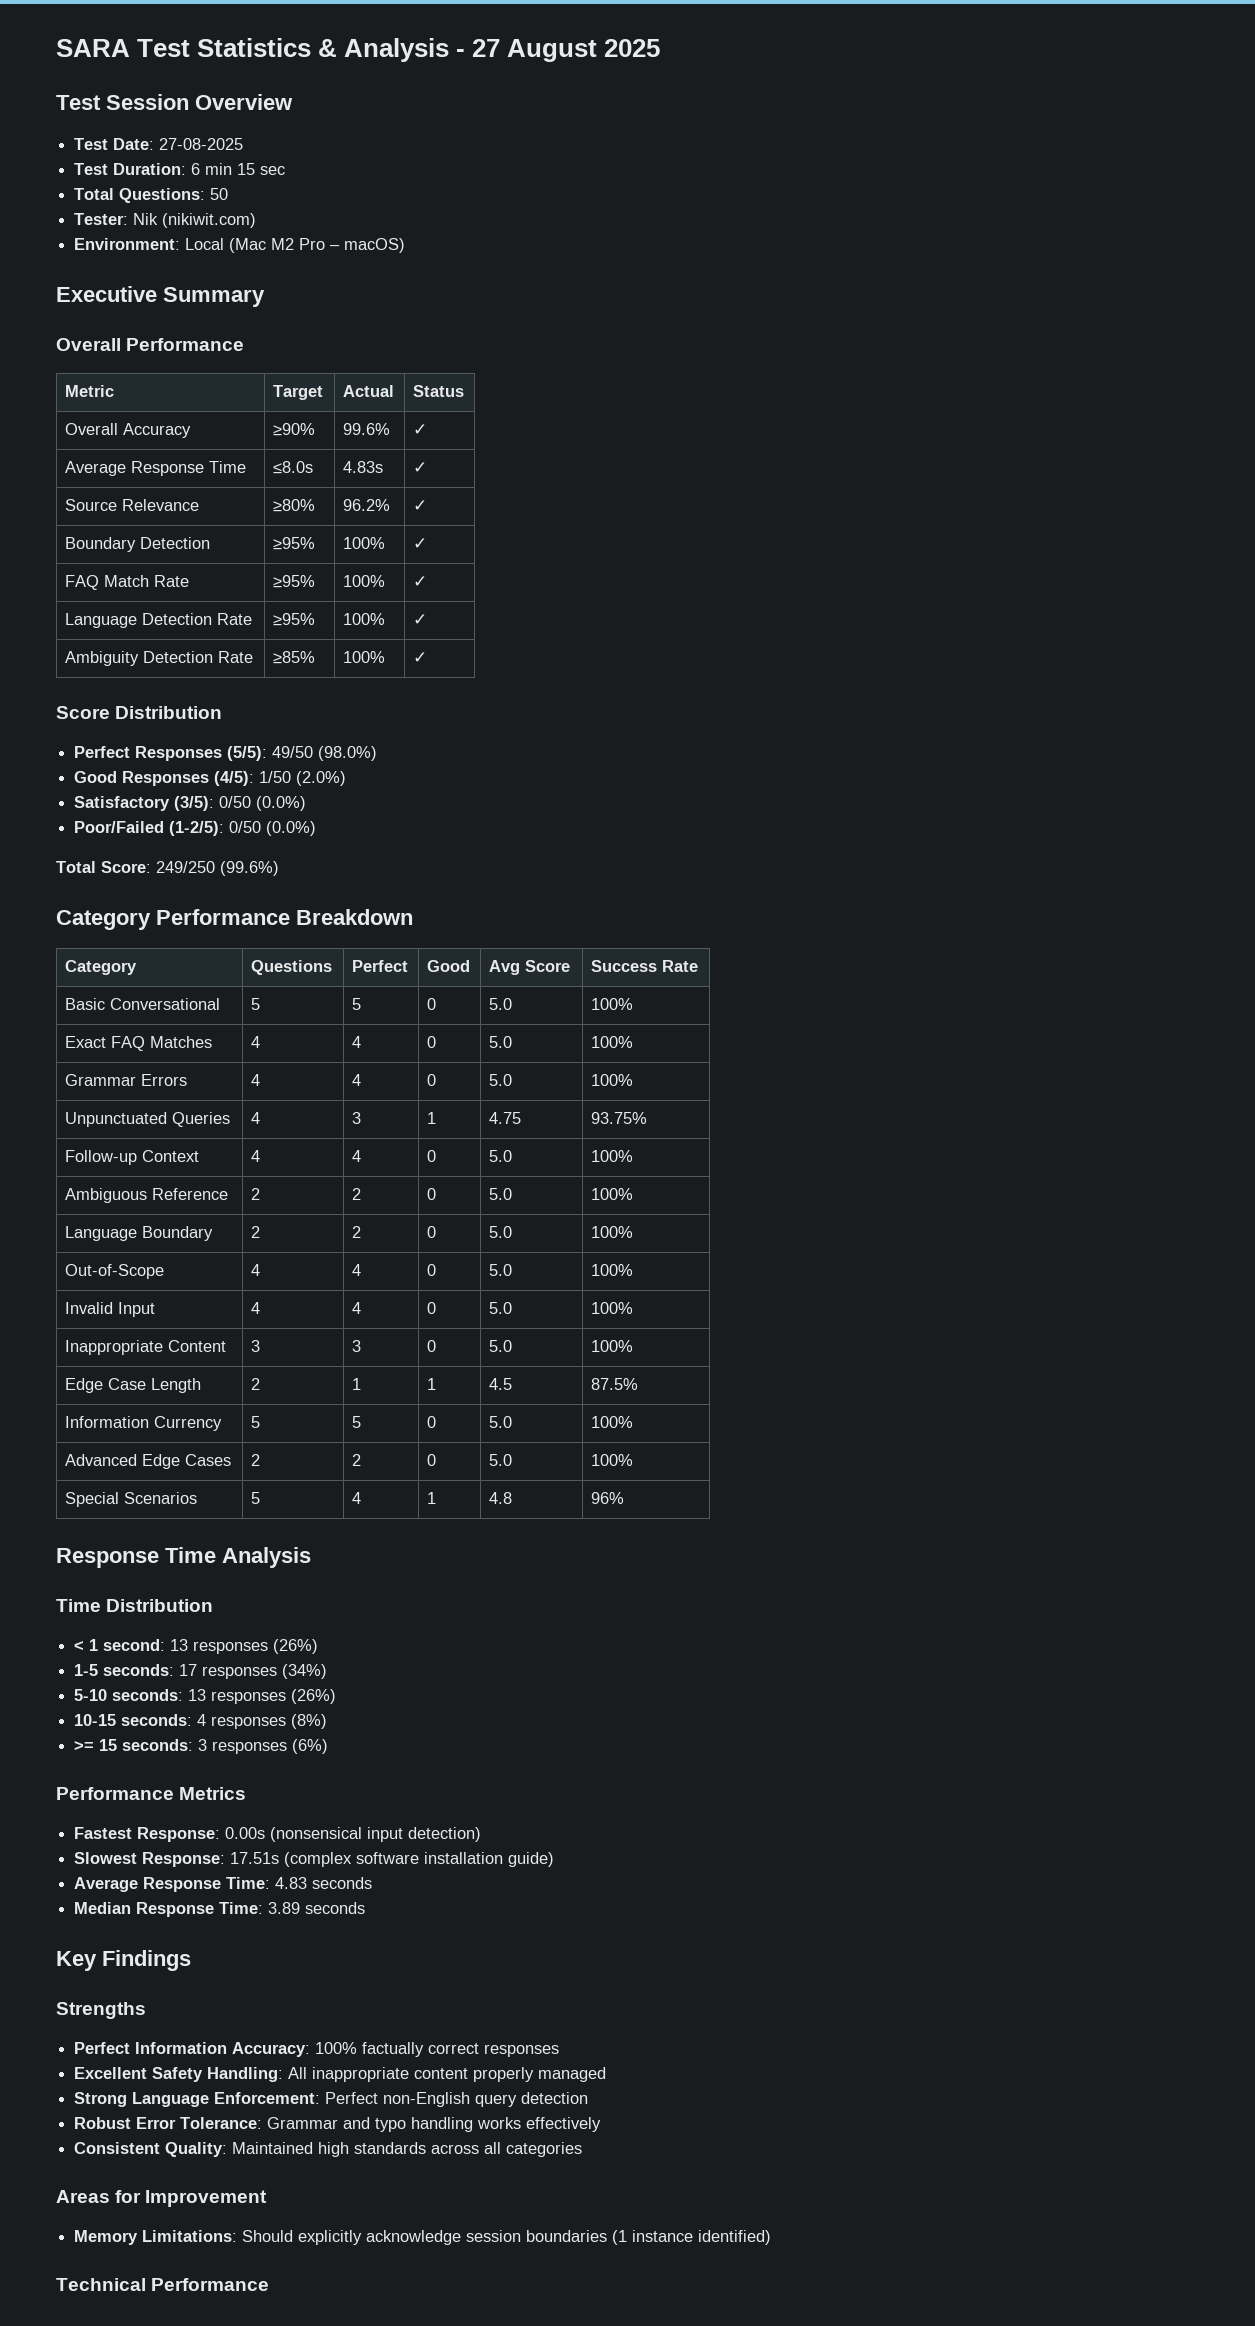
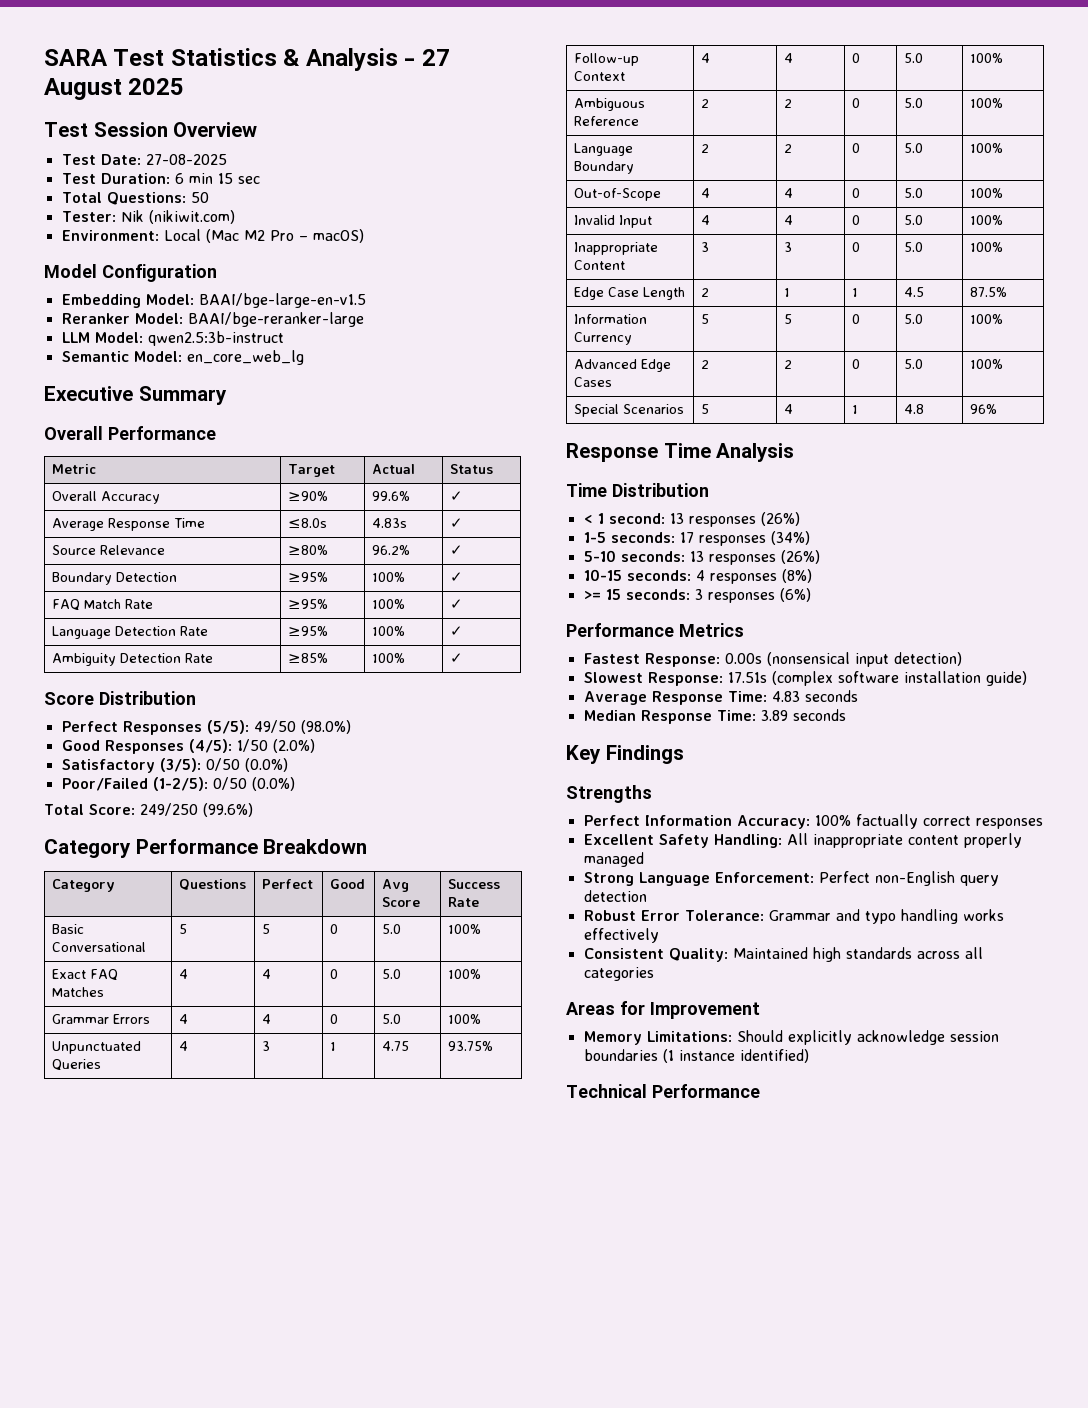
+ Model Configuration
+ Embedding Model: BAAI/bge-large-en-v1.5
+ Reranker Model: BAAI/bge-reranker-large
+ LLM Model: qwen2.5:3b-instruct
+ Semantic Model: en_core_web_lg

